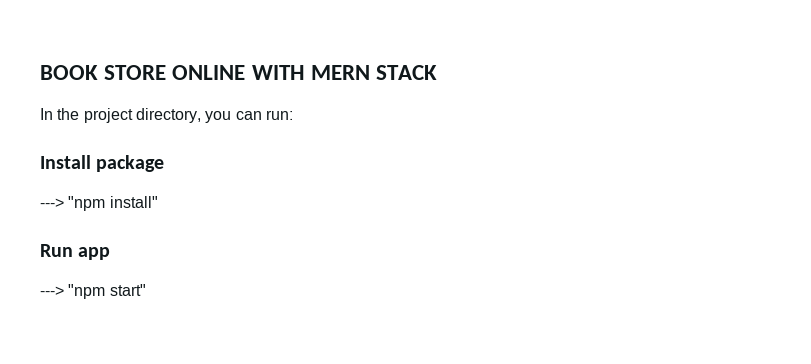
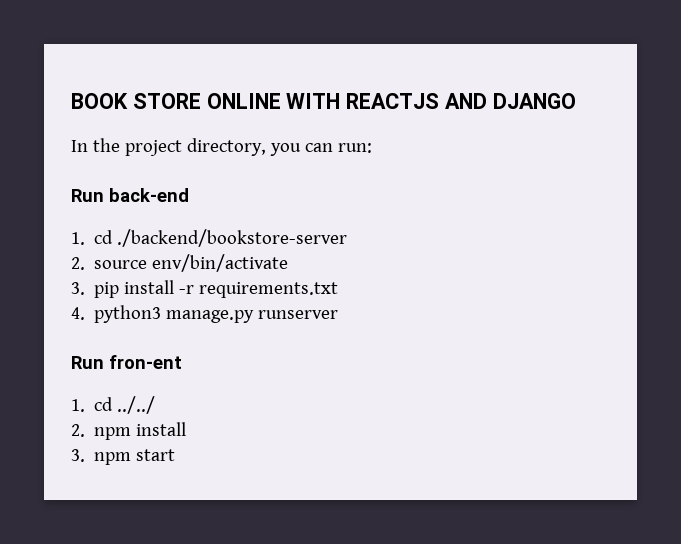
- BOOK STORE ONLINE WITH MERN STACK
+ BOOK STORE ONLINE WITH REACTJS AND DJANGO
- Install package
- ---> "npm install"
- Run app
- ---> "npm start"
+ Run back-end
+ 1. cd ./backend/bookstore-server
+ 2. source env/bin/activate
+ 3. pip install -r requirements.txt
+ 4. python3 manage.py runserver
+ Run fron-ent
+ 1. cd ../../
+ 2. npm install
+ 3. npm start

